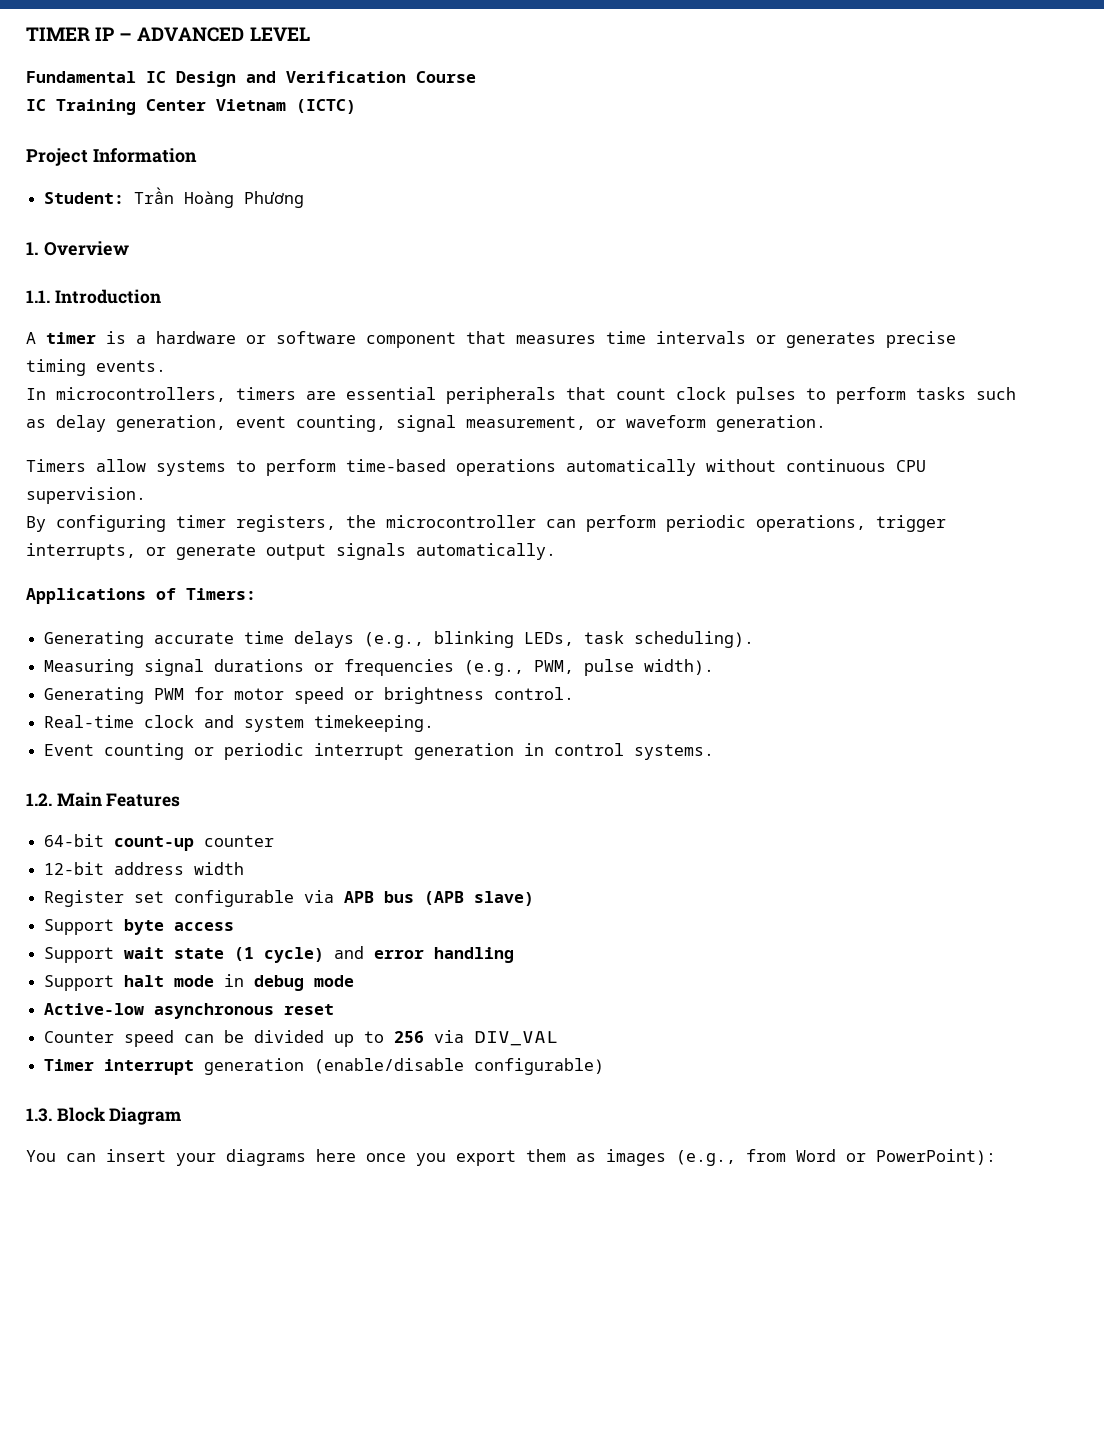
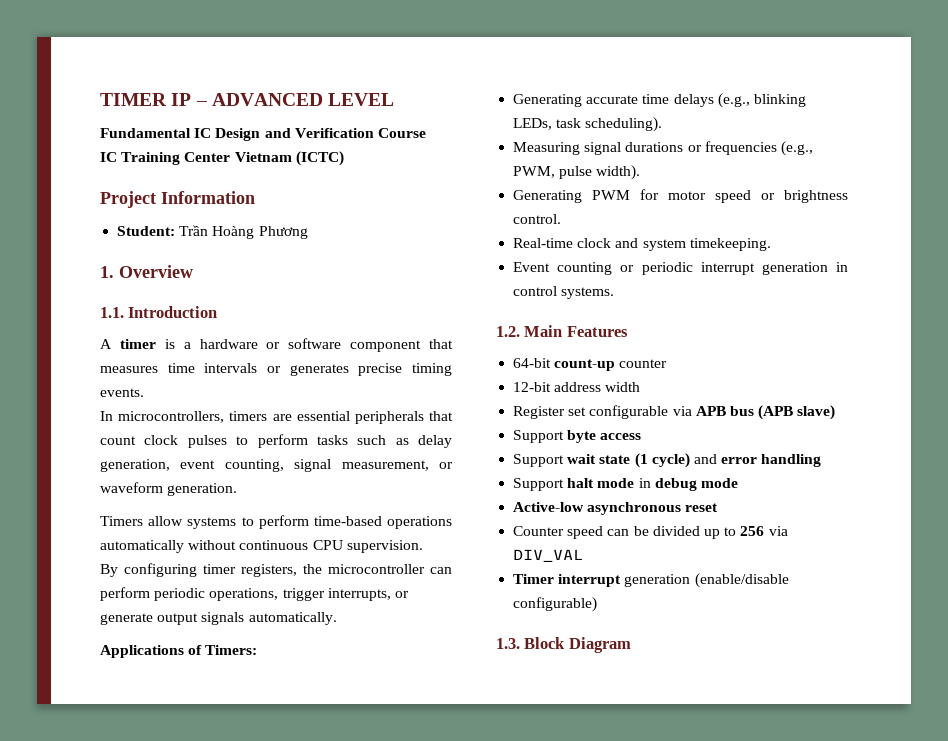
- You can insert your diagrams here once you export them as images (e.g., from Word or PowerPoint):

